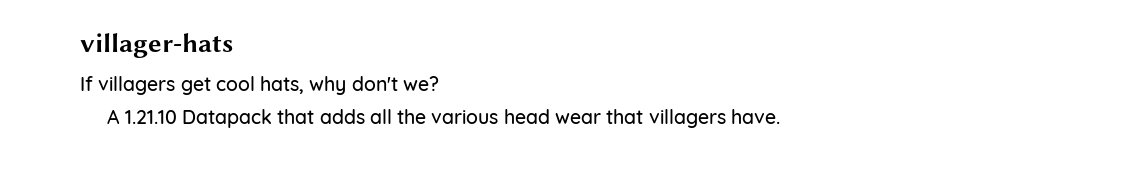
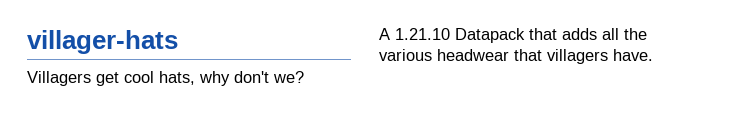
- If villagers get cool hats, why don't we?
+ Villagers get cool hats, why don't we?
- A 1.21.10 Datapack that adds all the various head wear that villagers have.
+ A 1.21.10 Datapack that adds all the various headwear that villagers have.

